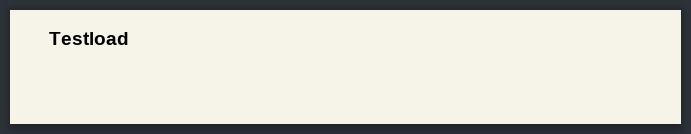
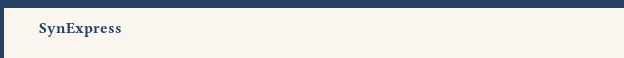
- Testload
+ SynExpress

